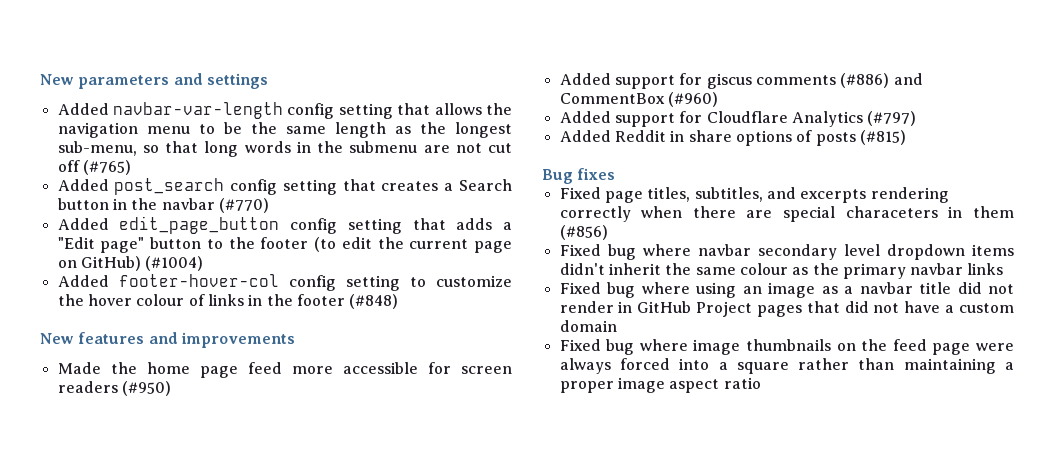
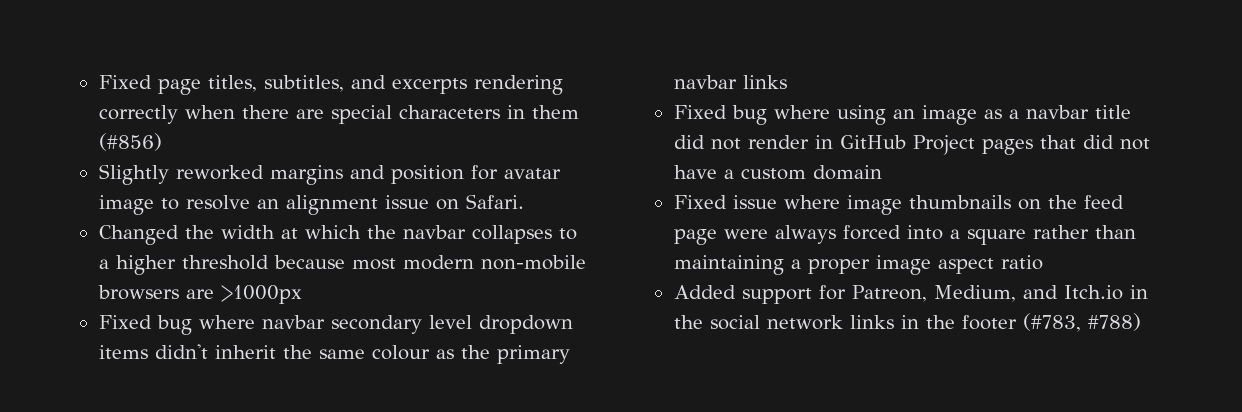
- New parameters and settings
- Added navbar-var-length config setting that allows the navigation menu to be the same length as the longest sub-menu, so that long words in the submenu are not cut off (#765)
- Added post_search config setting that creates a Search button in the navbar (#770)
- Added edit_page_button config setting that adds a "Edit page" button to the footer (to edit the current page on GitHub) (#1004)
- Added footer-hover-col config setting to customize the hover colour of links in the footer (#848)
- New features and improvements
- Made the home page feed more accessible for screen readers (#950)
- Added support for giscus comments (#886) and CommentBox (#960)
- Added support for Cloudflare Analytics (#797)
- Added Reddit in share options of posts (#815)
- Bug fixes
+ Slightly reworked margins and position for avatar image to resolve an alignment issue on Safari.
+ Changed the width at which the navbar collapses to a higher threshold because most modern non-mobile browsers are >1000px
- Fixed bug where image thumbnails on the feed page were always forced into a square rather than maintaining a proper image aspect ratio
+ Fixed issue where image thumbnails on the feed page were always forced into a square rather than maintaining a proper image aspect ratio
+ Added support for Patreon, Medium, and Itch.io in the social network links in the footer (#783, #788)

